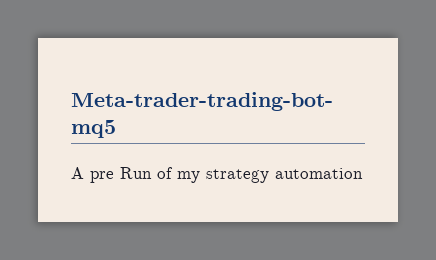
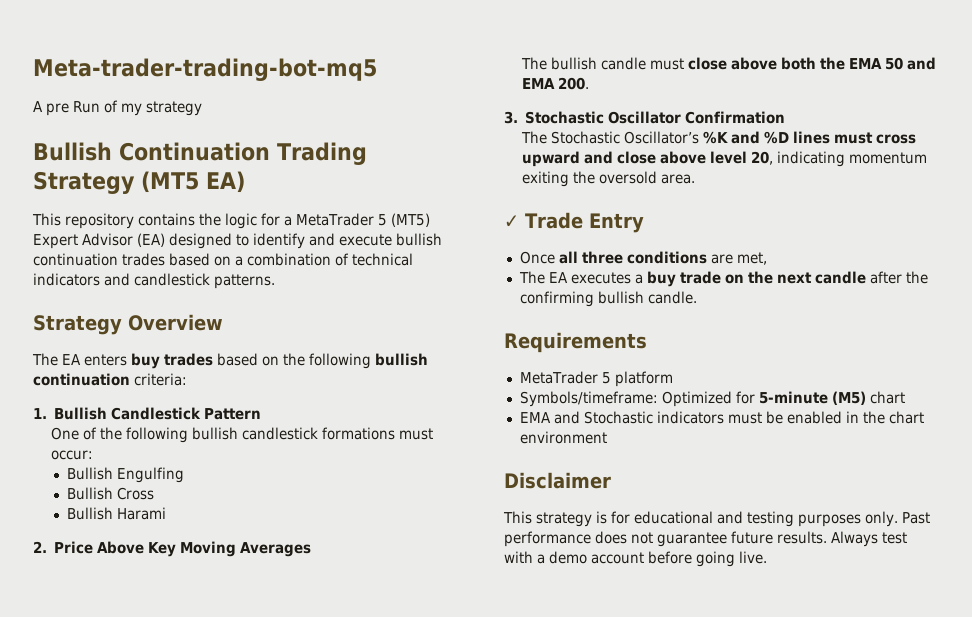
- A pre Run of my strategy automation
+ A pre Run of my strategy
+ Bullish Continuation Trading Strategy (MT5 EA)
+ This repository contains the logic for a MetaTrader 5 (MT5) Expert Advisor (EA) designed to identify and execute bullish continuation trades based on a combination of technical indicators and candlestick patterns.
+ Strategy Overview
+ The EA enters buy trades based on the following bullish continuation criteria:
+ 1. Bullish Candlestick Pattern
+ One of the following bullish candlestick formations must occur:
+ Bullish Engulfing
+ Bullish Cross
+ Bullish Harami
+ 2. Price Above Key Moving Averages
+ The bullish candle must close above both the EMA 50 and EMA 200.
+ 3. Stochastic Oscillator Confirmation
+ The Stochastic Oscillator’s %K and %D lines must cross upward and close above level 20, indicating momentum exiting the oversold area.
+ ✓ Trade Entry
+ Once all three conditions are met,
+ The EA executes a buy trade on the next candle after the confirming bullish candle.
+ Requirements
+ MetaTrader 5 platform
+ Symbols/timeframe: Optimized for 5-minute (M5) chart
+ EMA and Stochastic indicators must be enabled in the chart environment
+ Disclaimer
+ This strategy is for educational and testing purposes only. Past performance does not guarantee future results. Always test with a demo account before going live.

